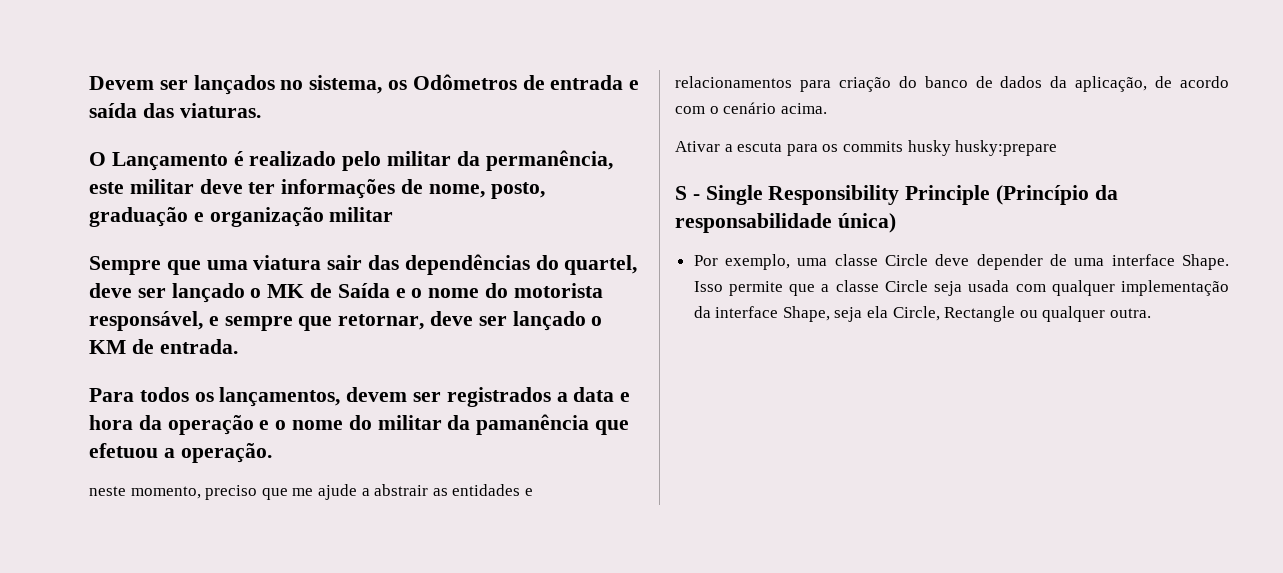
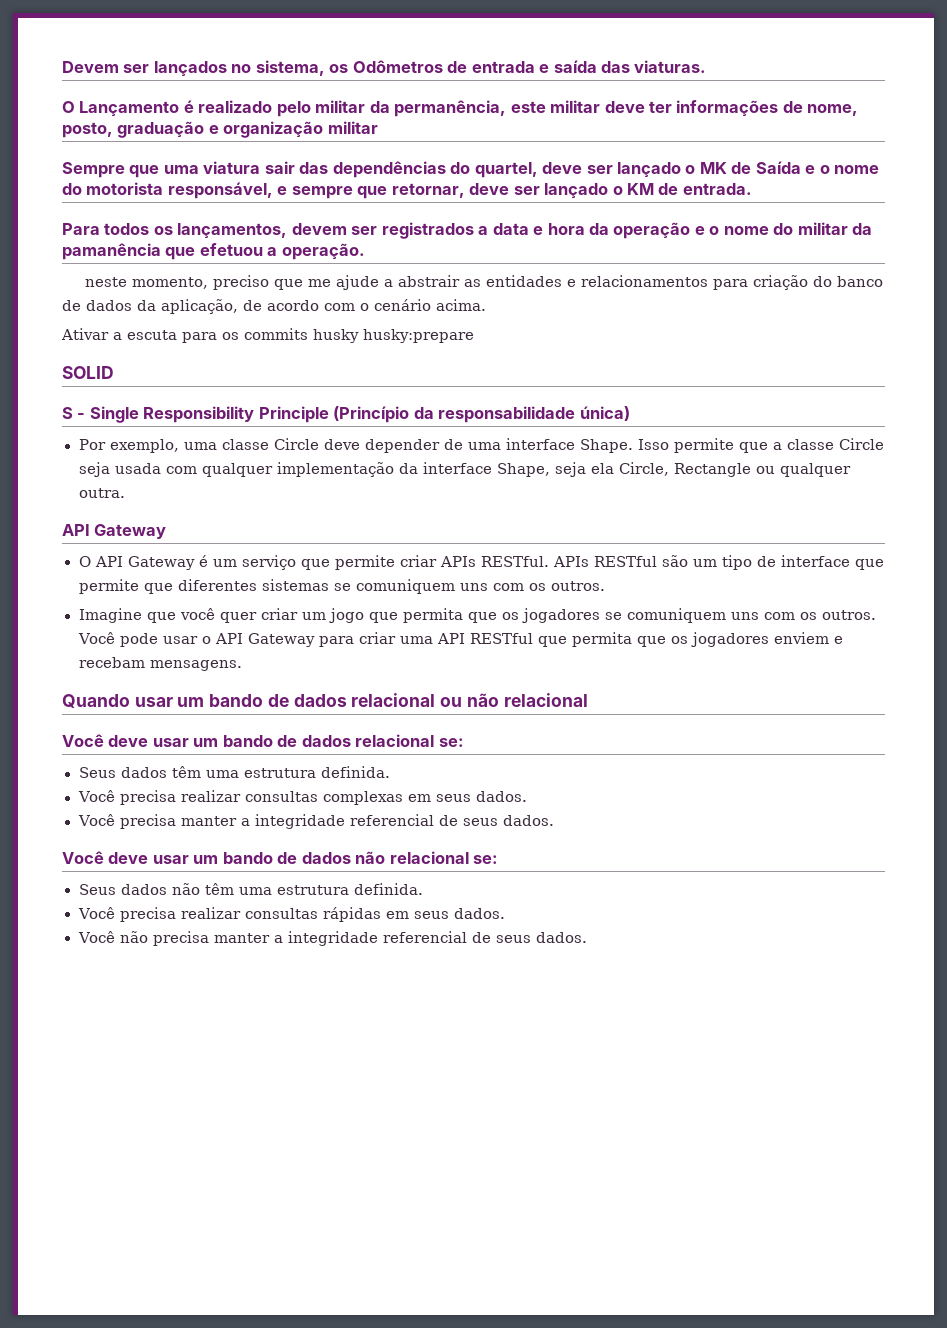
+ SOLID
  Isso permite que a classe Circle seja usada com qualquer implementação da interface Shape, seja ela Circle, Rectangle ou qualquer outra.
+ API Gateway
+ O API Gateway é um serviço que permite criar APIs RESTful. APIs RESTful são um tipo de interface que permite que diferentes sistemas se comuniquem uns com os outros.
+ Imagine que você quer criar um jogo que permita que os jogadores se comuniquem uns com os outros. Você pode usar o API Gateway para criar uma API RESTful que permita que os jogadores enviem e recebam mensagens.
+ Quando usar um bando de dados relacional ou não relacional
+ Você deve usar um bando de dados relacional se:
+ Seus dados têm uma estrutura definida.
+ Você precisa realizar consultas complexas em seus dados.
+ Você precisa manter a integridade referencial de seus dados.
+ Você deve usar um bando de dados não relacional se:
+ Seus dados não têm uma estrutura definida.
+ Você precisa realizar consultas rápidas em seus dados.
+ Você não precisa manter a integridade referencial de seus dados.

